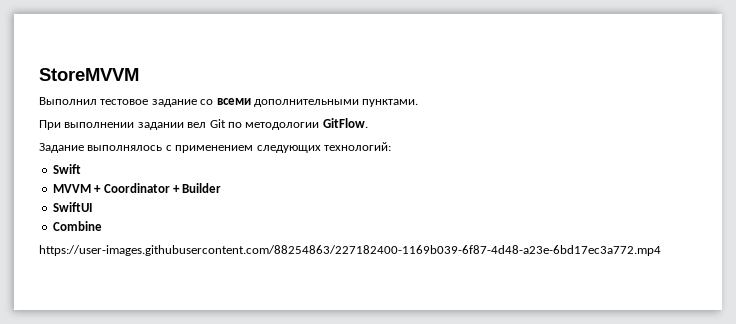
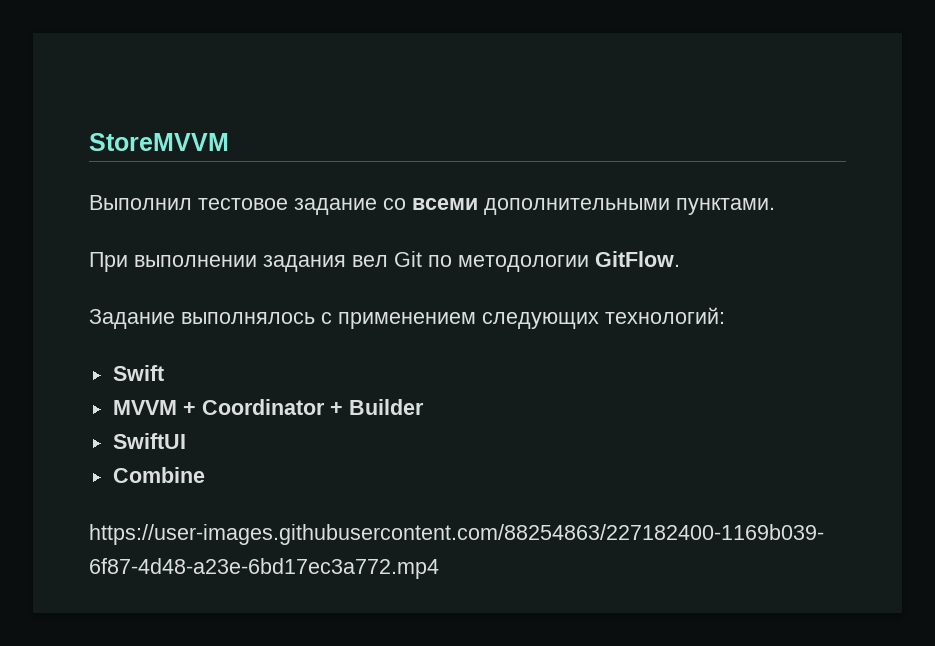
- При выполнении задании вел Git по методологии GitFlow.
+ При выполнении задания вел Git по методологии GitFlow.

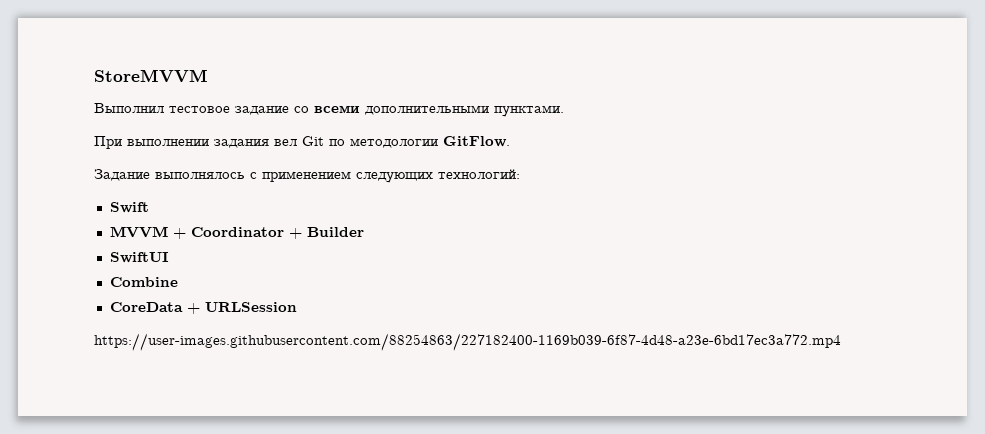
+ CoreData + URLSession

